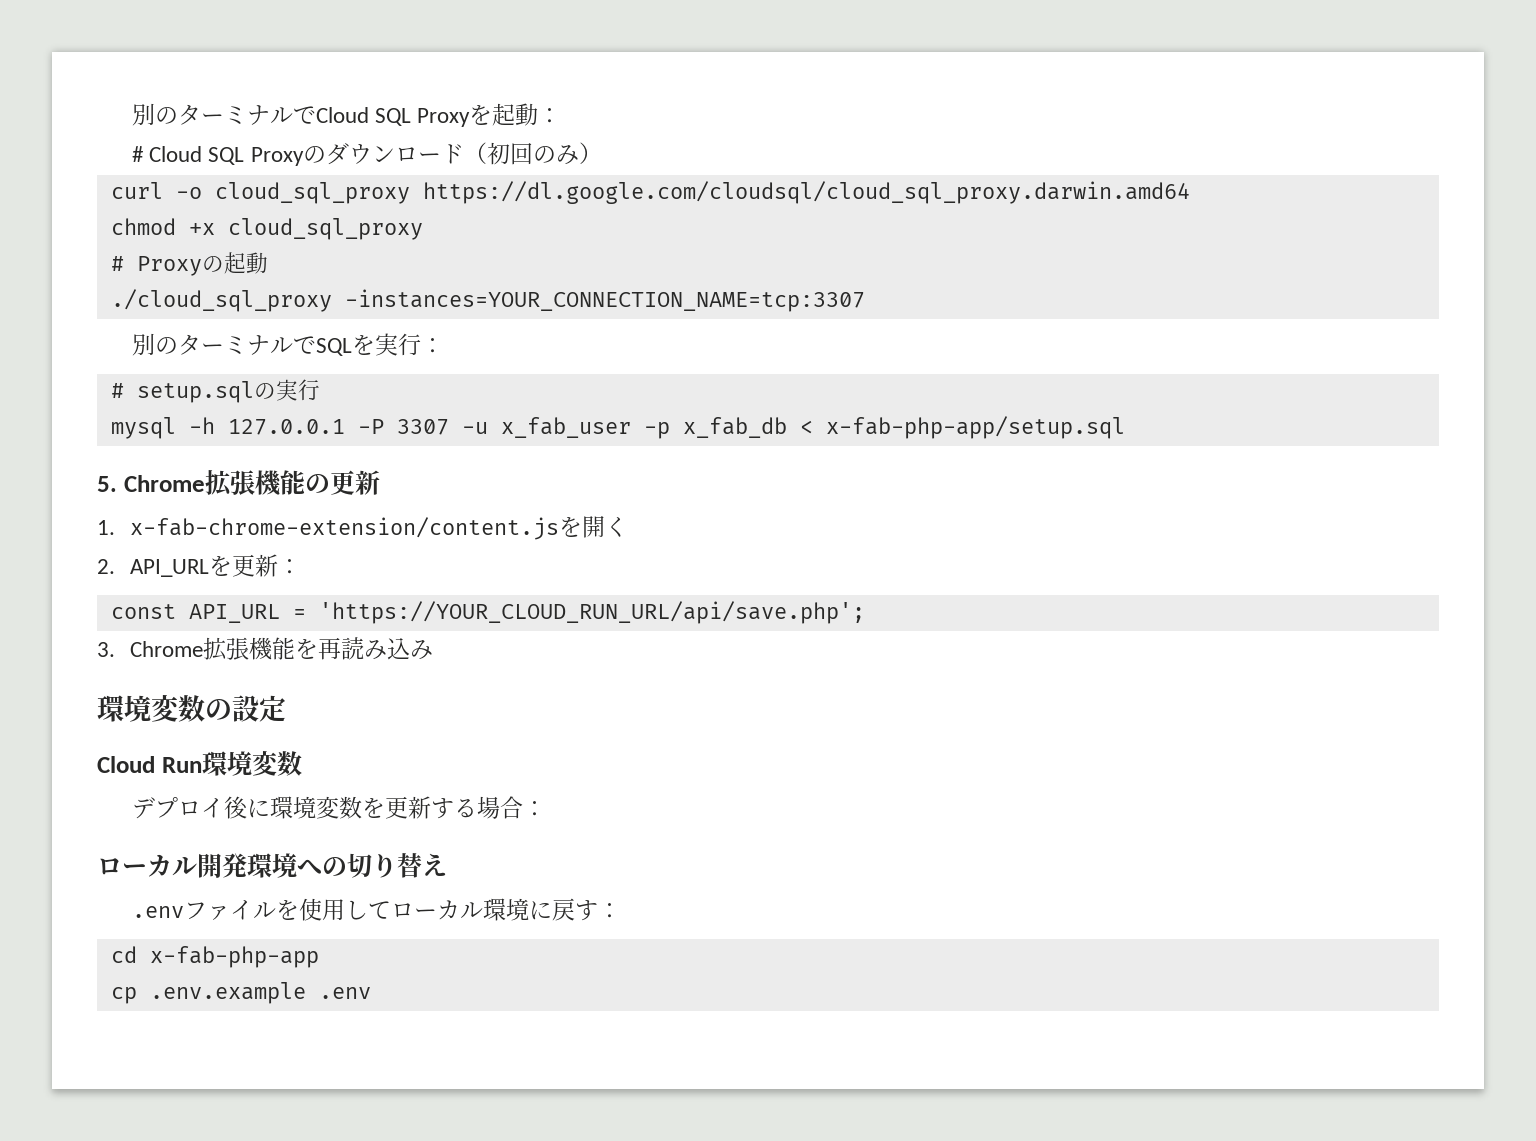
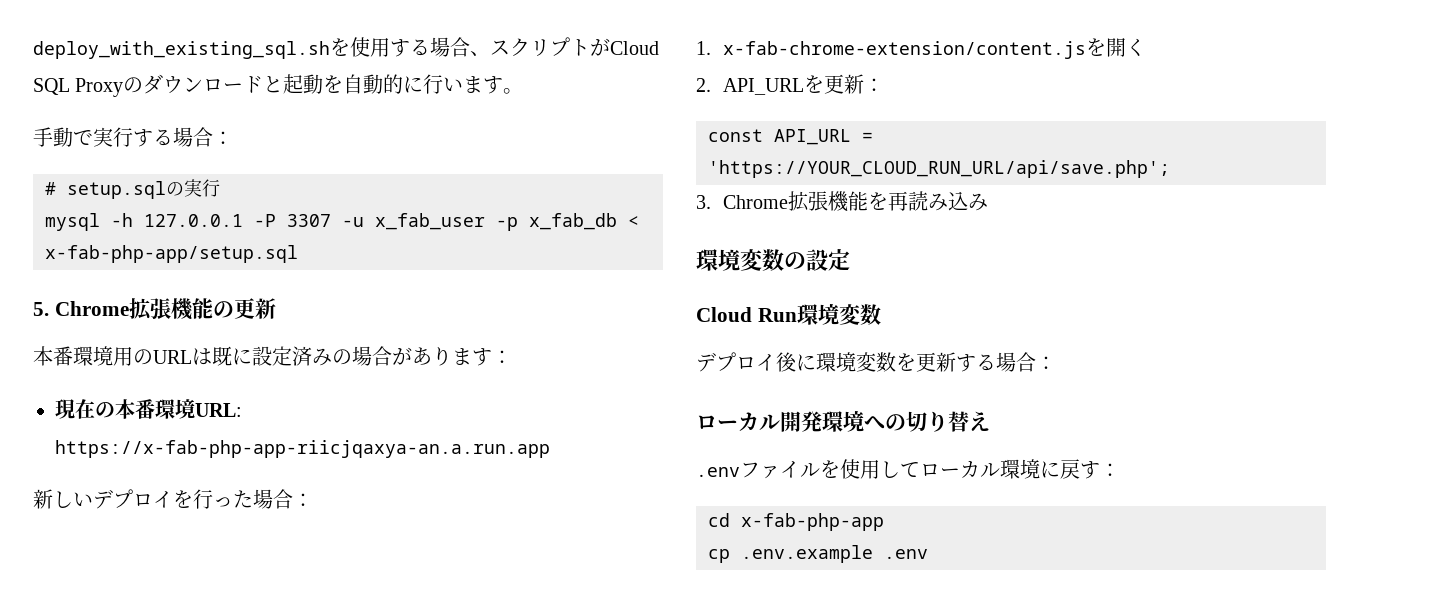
- 別のターミナルでCloud SQL Proxyを起動：
- # Cloud SQL Proxyのダウンロード（初回のみ）
- curl -o cloud_sql_proxy https://dl.google.com/cloudsql/cloud_sql_proxy.darwin.amd64
- chmod +x cloud_sql_proxy
- # Proxyの起動
- ./cloud_sql_proxy -instances=YOUR_CONNECTION_NAME=tcp:3307
- 別のターミナルでSQLを実行：
+ deploy_with_existing_sql.shを使用する場合、スクリプトがCloud SQL Proxyのダウンロードと起動を自動的に行います。
+ 手動で実行する場合：
+ 本番環境用のURLは既に設定済みの場合があります：
+ 現在の本番環境URL: https://x-fab-php-app-riicjqaxya-an.a.run.app
+ 新しいデプロイを行った場合：

